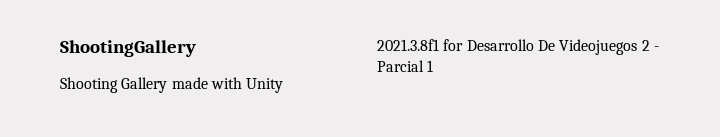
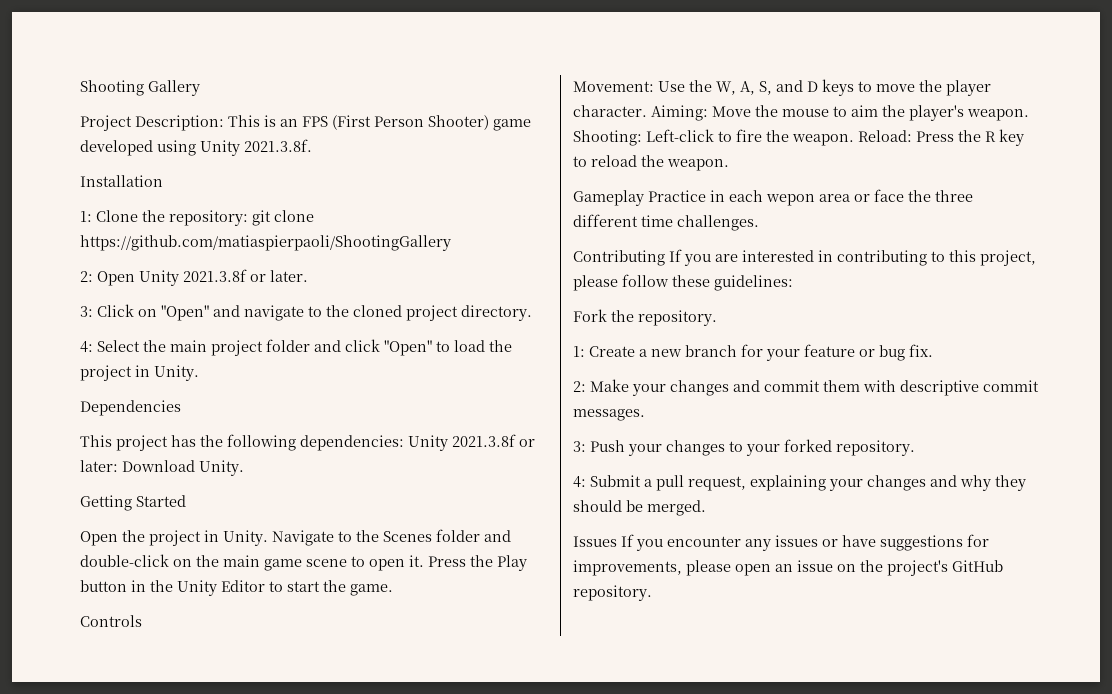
- ShootingGallery
- Shooting Gallery made with Unity 2021.3.8f1 for Desarrollo De Videojuegos 2 - Parcial 1
+ Shooting Gallery
+ Project Description: This is an FPS (First Person Shooter) game developed using Unity 2021.3.8f.
+ Installation
+ 1: Clone the repository: git clone https://github.com/matiaspierpaoli/ShootingGallery
+ 2: Open Unity 2021.3.8f or later.
+ 3: Click on "Open" and navigate to the cloned project directory.
+ 4: Select the main project folder and click "Open" to load the project in Unity.
+ Dependencies
+ This project has the following dependencies: Unity 2021.3.8f or later: Download Unity.
+ Getting Started
+ Open the project in Unity. Navigate to the Scenes folder and double-click on the main game scene to open it. Press the Play button in the Unity Editor to start the game.
+ Controls
+ Movement: Use the W, A, S, and D keys to move the player character. Aiming: Move the mouse to aim the player's weapon. Shooting: Left-click to fire the weapon. Reload: Press the R key to reload the weapon.
+ Gameplay Practice in each wepon area or face the three different time challenges.
+ Contributing If you are interested in contributing to this project, please follow these guidelines:
+ Fork the repository.
+ 1: Create a new branch for your feature or bug fix.
+ 2: Make your changes and commit them with descriptive commit messages.
+ 3: Push your changes to your forked repository.
+ 4: Submit a pull request, explaining your changes and why they should be merged.
+ Issues If you encounter any issues or have suggestions for improvements, please open an issue on the project's GitHub repository.

